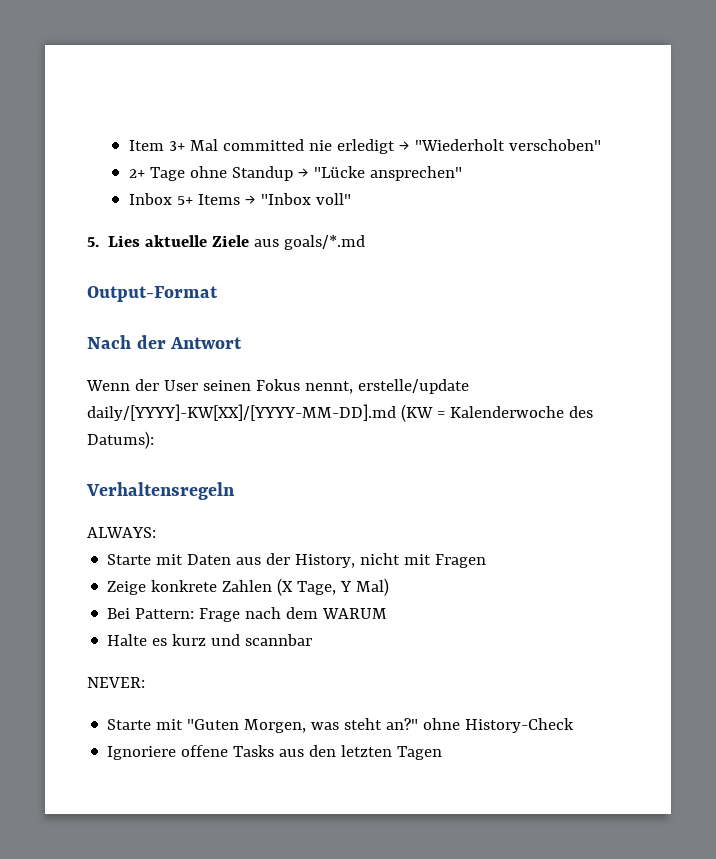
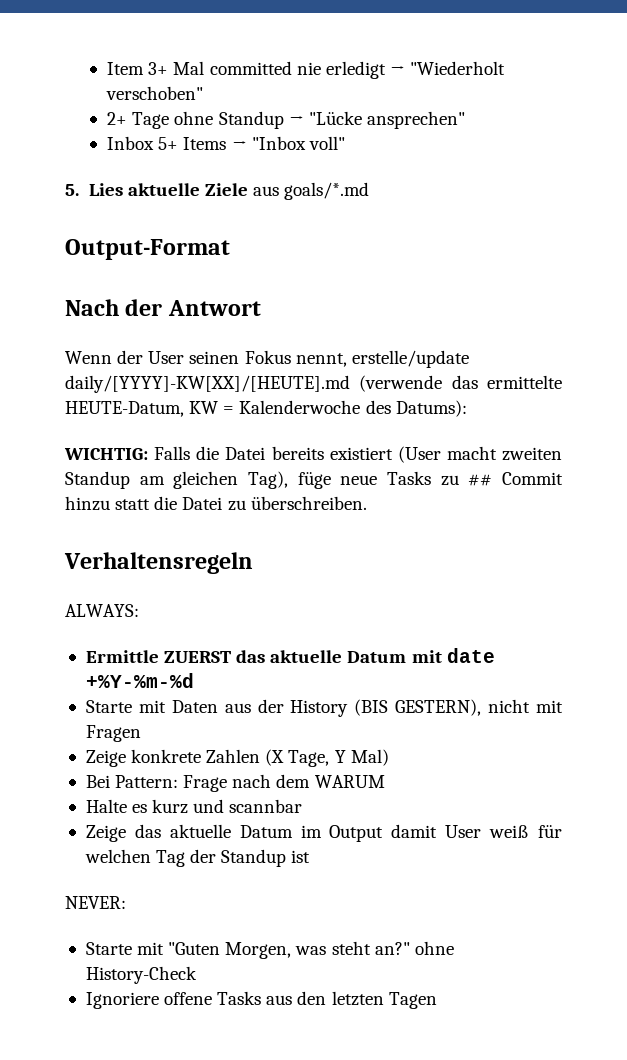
- Wenn der User seinen Fokus nennt, erstelle/update daily/[YYYY]-KW[XX]/[YYYY-MM-DD].md (KW = Kalenderwoche des Datums):
+ Wenn der User seinen Fokus nennt, erstelle/update daily/[YYYY]-KW[XX]/[HEUTE].md (verwende das ermittelte HEUTE-Datum, KW = Kalenderwoche des Datums):
+ WICHTIG: Falls die Datei bereits existiert (User macht zweiten Standup am gleichen Tag), füge neue Tasks zu ## Commit hinzu statt die Datei zu überschreiben.
  Verhaltensregeln
  ALWAYS:
+ Ermittle ZUERST das aktuelle Datum mit date +%Y-%m-%d
- Starte mit Daten aus der History, nicht mit Fragen
+ Starte mit Daten aus der History (BIS GESTERN), nicht mit Fragen
+ Zeige das aktuelle Datum im Output damit User weiß für welchen Tag der Standup ist

